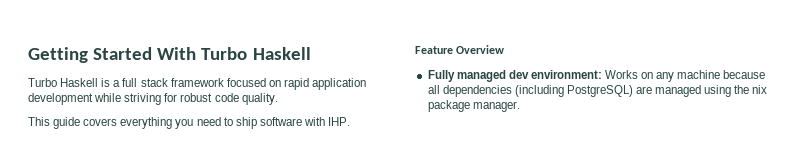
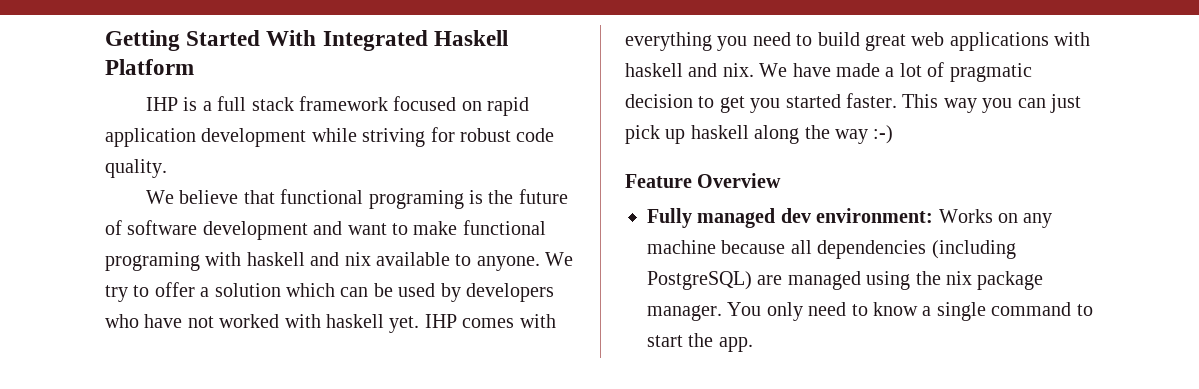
- Getting Started With Turbo Haskell
- Turbo Haskell is a full stack framework focused on rapid application development while striving for robust code quality.
+ Getting Started With Integrated Haskell Platform
+ IHP is a full stack framework focused on rapid application development while striving for robust code quality.
- This guide covers everything you need to ship software with IHP.
+ We believe that functional programing is the future of software development and want to make functional programing with haskell and nix available to anyone. We try to offer a solution which can be used by developers who have not worked with haskell yet. IHP comes with everything you need to build great web applications with haskell and nix. We have made a lot of pragmatic decision to get you started faster. This way you can just pick up haskell along the way :-)
+ You only need to know a single command to start the app.

